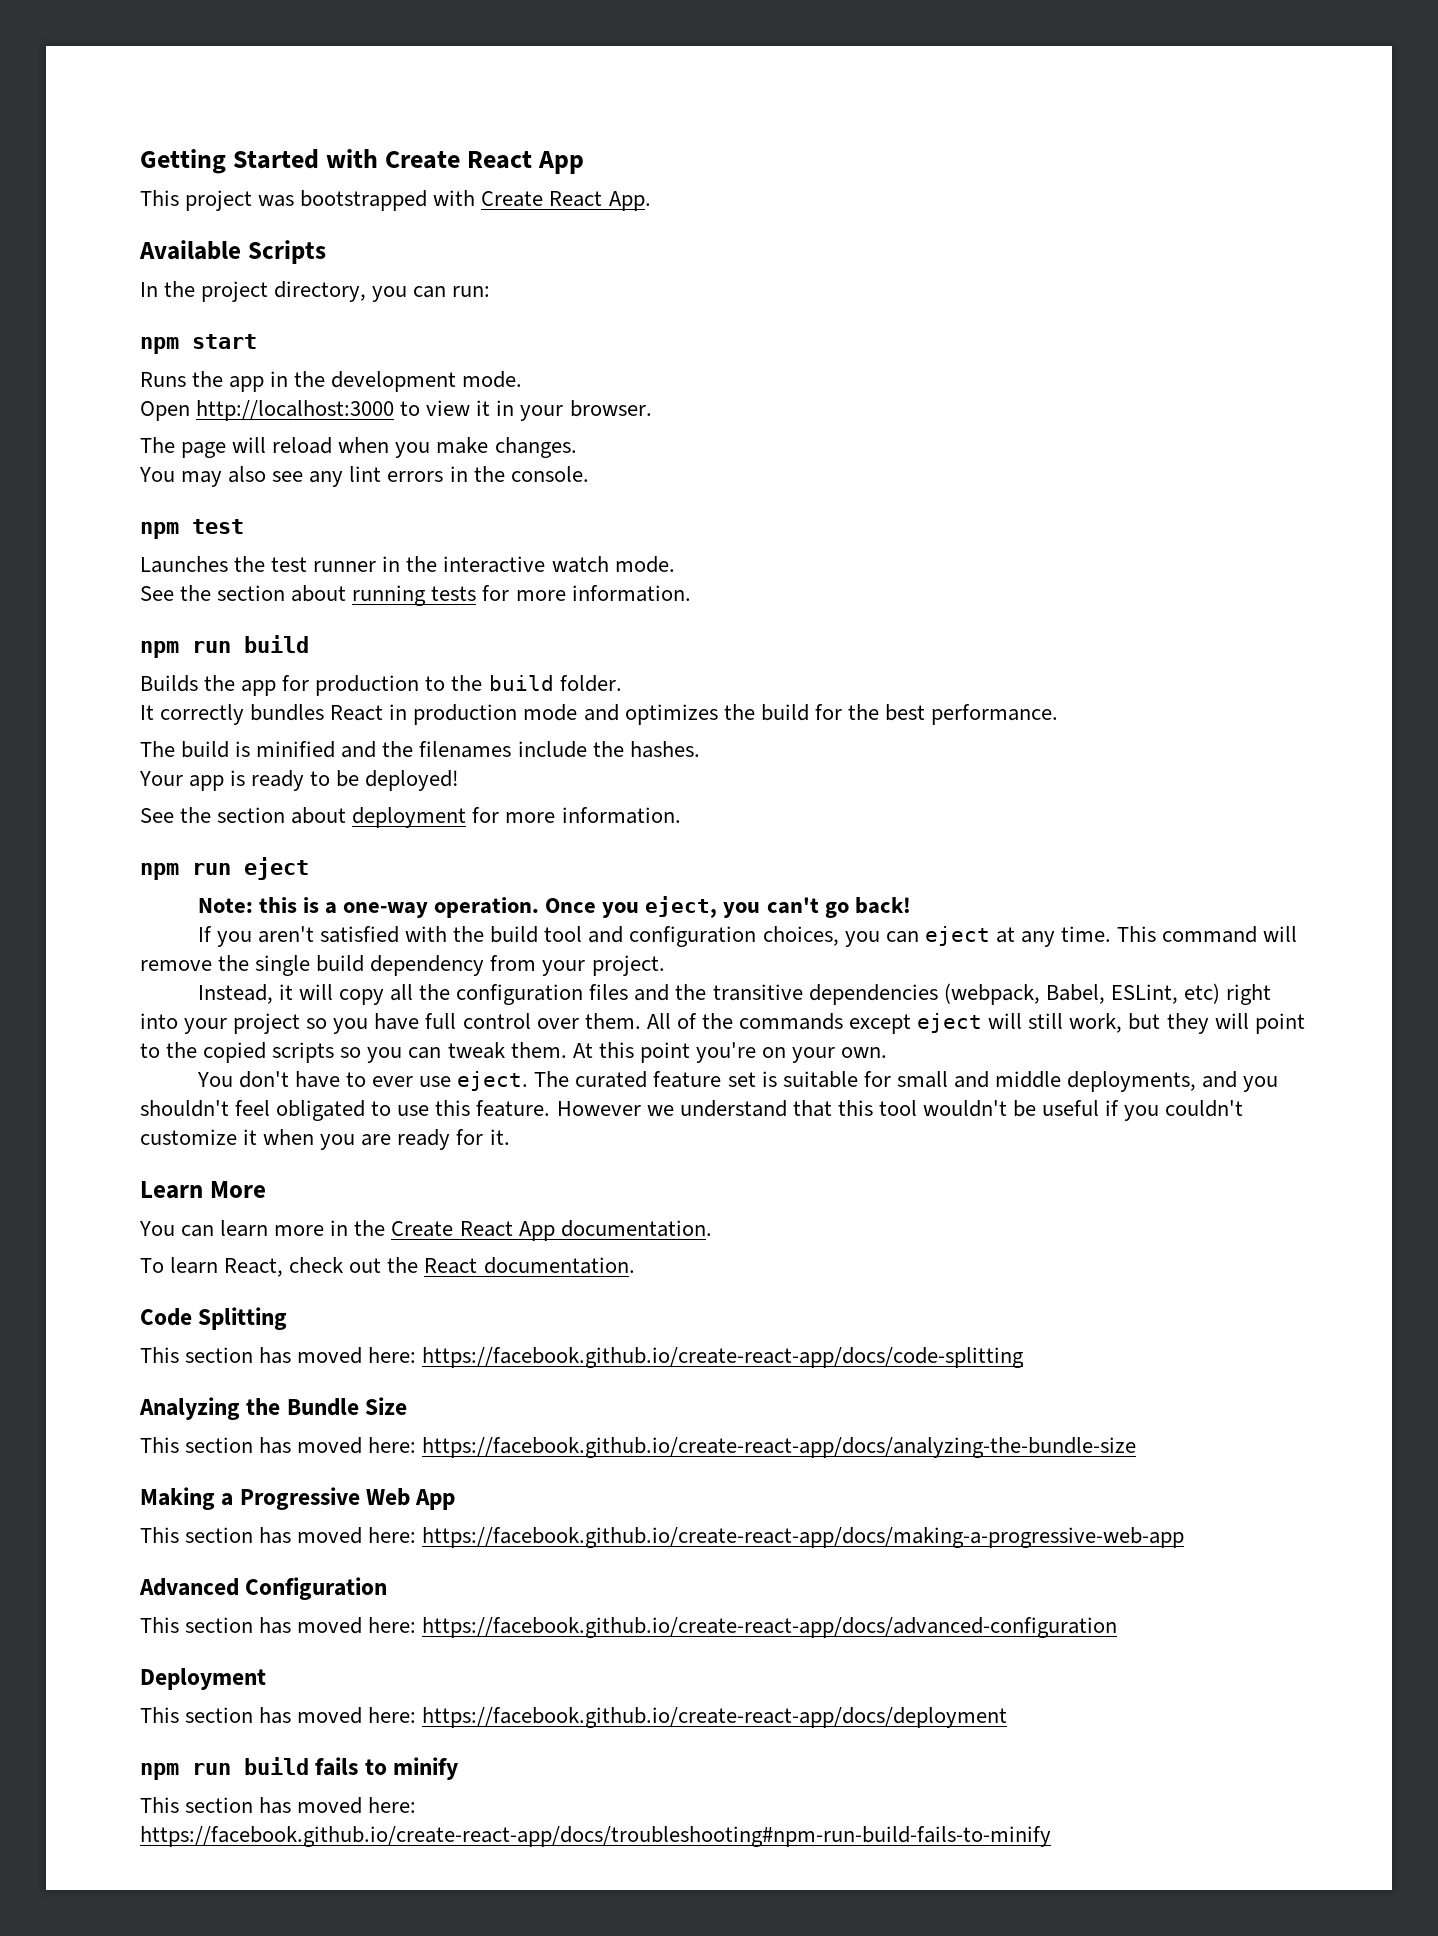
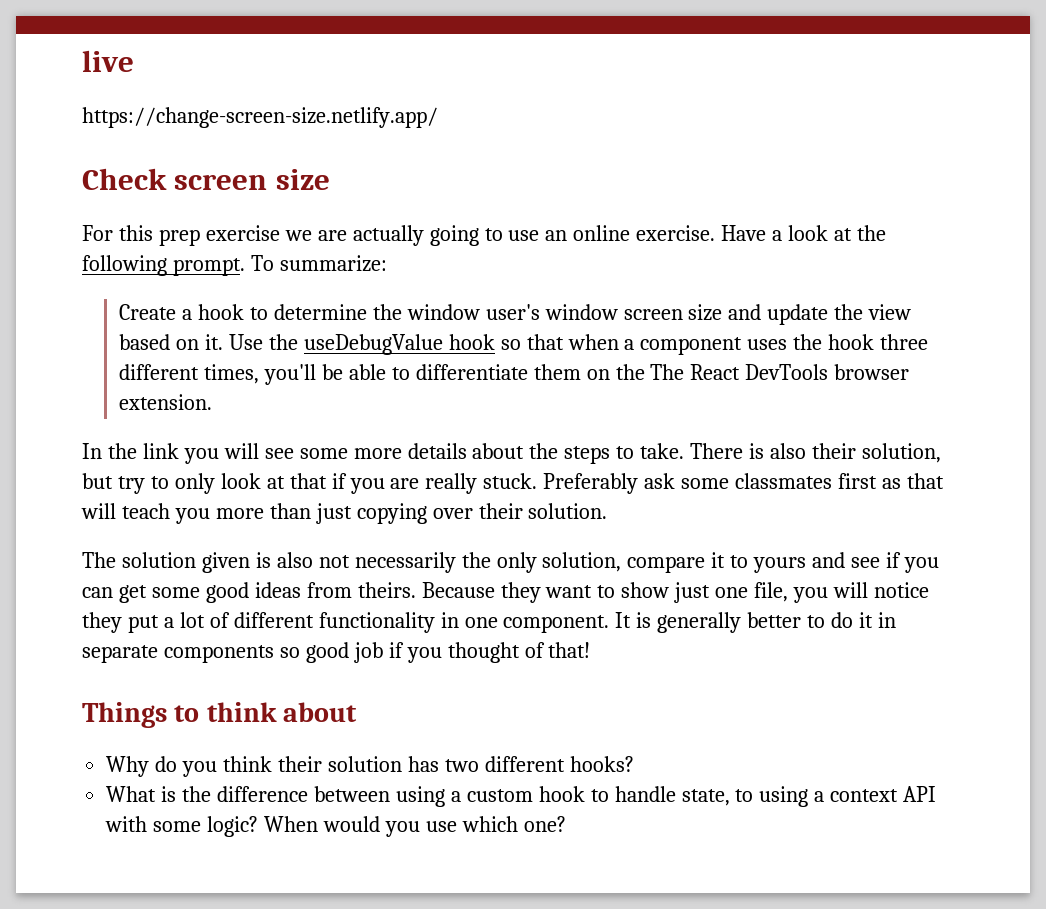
- Getting Started with Create React App
- This project was bootstrapped with Create React App.
- Available Scripts
- In the project directory, you can run:
- npm start
- Runs the app in the development mode.
- Open http://localhost:3000 to view it in your browser.
- The page will reload when you make changes.
- You may also see any lint errors in the console.
- npm test
- Launches the test runner in the interactive watch mode.
- See the section about running tests for more information.
- npm run build
- Builds the app for production to the build folder.
- It correctly bundles React in production mode and optimizes the build for the best performance.
- The build is minified and the filenames include the hashes.
- Your app is ready to be deployed!
- See the section about deployment for more information.
- npm run eject
- Note: this is a one-way operation. Once you eject, you can't go back!
- If you aren't satisfied with the build tool and configuration choices, you can eject at any time. This command will remove the single build dependency from your project.
- Instead, it will copy all the configuration files and the transitive dependencies (webpack, Babel, ESLint, etc) right into your project so you have full control over them. All of the commands except eject will still work, but they will point to the copied scripts so you can tweak them. At this point you're on your own.
- You don't have to ever use eject. The curated feature set is suitable for small and middle deployments, and you shouldn't feel obligated to use this feature. However we understand that this tool wouldn't be useful if you couldn't customize it when you are ready for it.
- Learn More
- You can learn more in the Create React App documentation.
- To learn React, check out the React documentation.
- Code Splitting
- This section has moved here: https://facebook.github.io/create-react-app/docs/code-splitting
- Analyzing the Bundle Size
- This section has moved here: https://facebook.github.io/create-react-app/docs/analyzing-the-bundle-size
- Making a Progressive Web App
- This section has moved here: https://facebook.github.io/create-react-app/docs/making-a-progressive-web-app
- Advanced Configuration
- This section has moved here: https://facebook.github.io/create-react-app/docs/advanced-configuration
- Deployment
- This section has moved here: https://facebook.github.io/create-react-app/docs/deployment
- npm run build fails to minify
- This section has moved here: https://facebook.github.io/create-react-app/docs/troubleshooting#npm-run-build-fails-to-minify
+ live
+ https://change-screen-size.netlify.app/
+ Check screen size
+ For this prep exercise we are actually going to use an online exercise. Have a look at the following prompt. To summarize:
+ Create a hook to determine the window user's window screen size and update the view based on it. Use the useDebugValue hook so that when a component uses the hook three different times, you'll be able to differentiate them on the The React DevTools browser extension.
+ In the link you will see some more details about the steps to take. There is also their solution, but try to only look at that if you are really stuck. Preferably ask some classmates first as that will teach you more than just copying over their solution.
+ The solution given is also not necessarily the only solution, compare it to yours and see if you can get some good ideas from theirs. Because they want to show just one file, you will notice they put a lot of different functionality in one component. It is generally better to do it in separate components so good job if you thought of that!
+ Things to think about
+ Why do you think their solution has two different hooks?
+ What is the difference between using a custom hook to handle state, to using a context API with some logic? When would you use which one?

